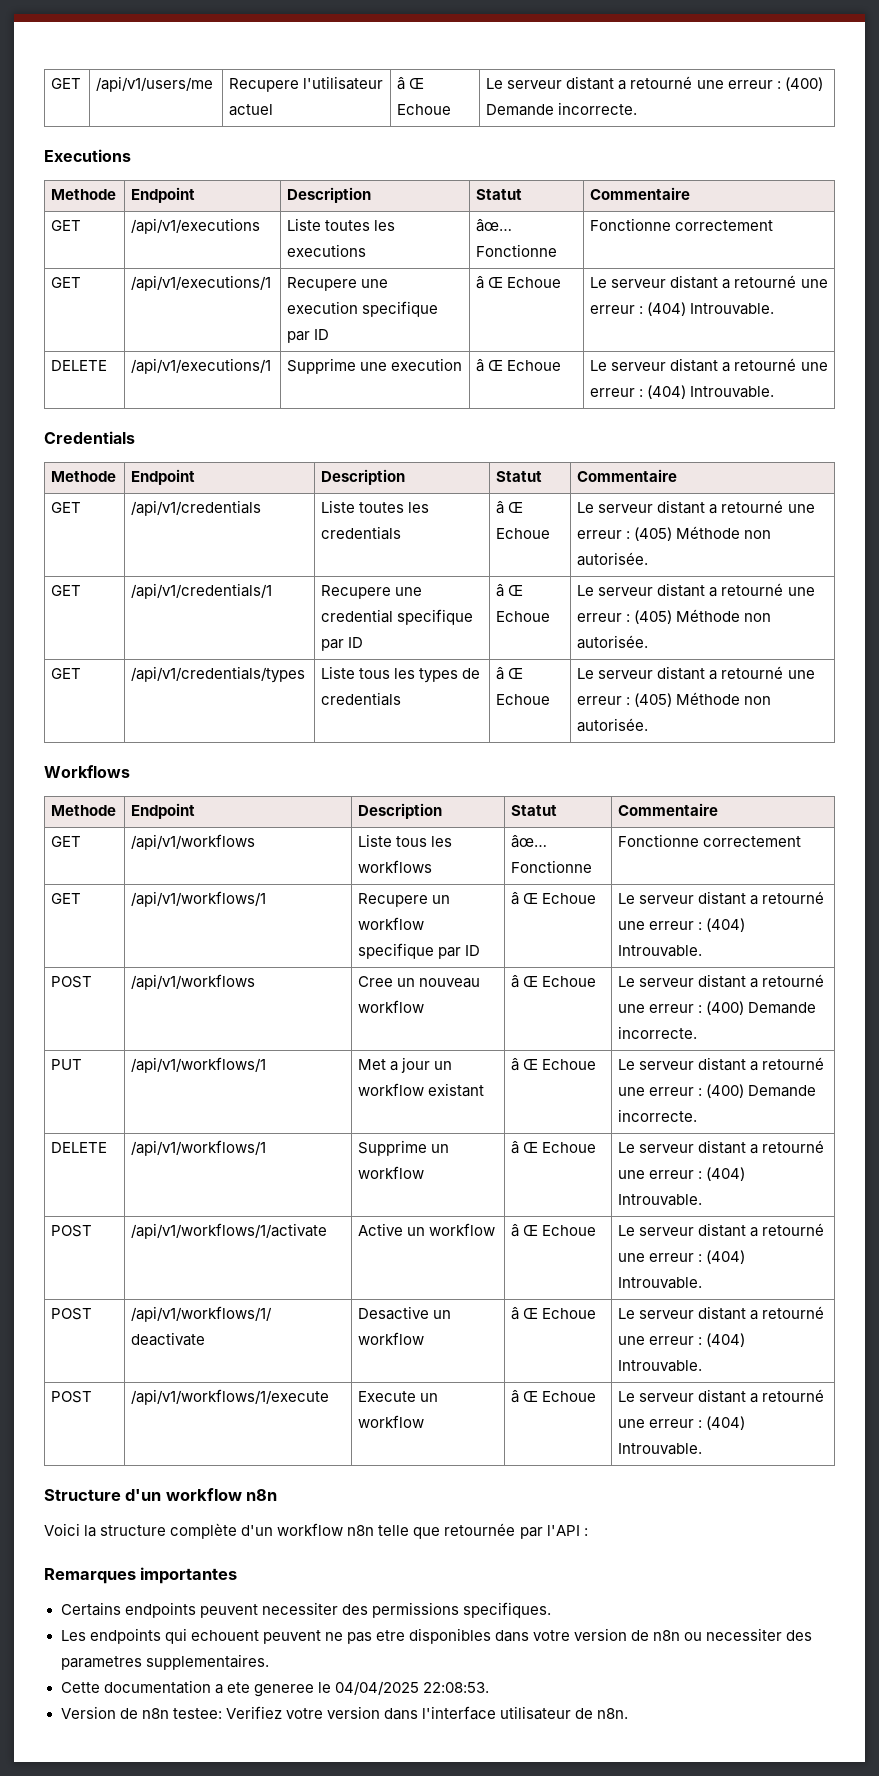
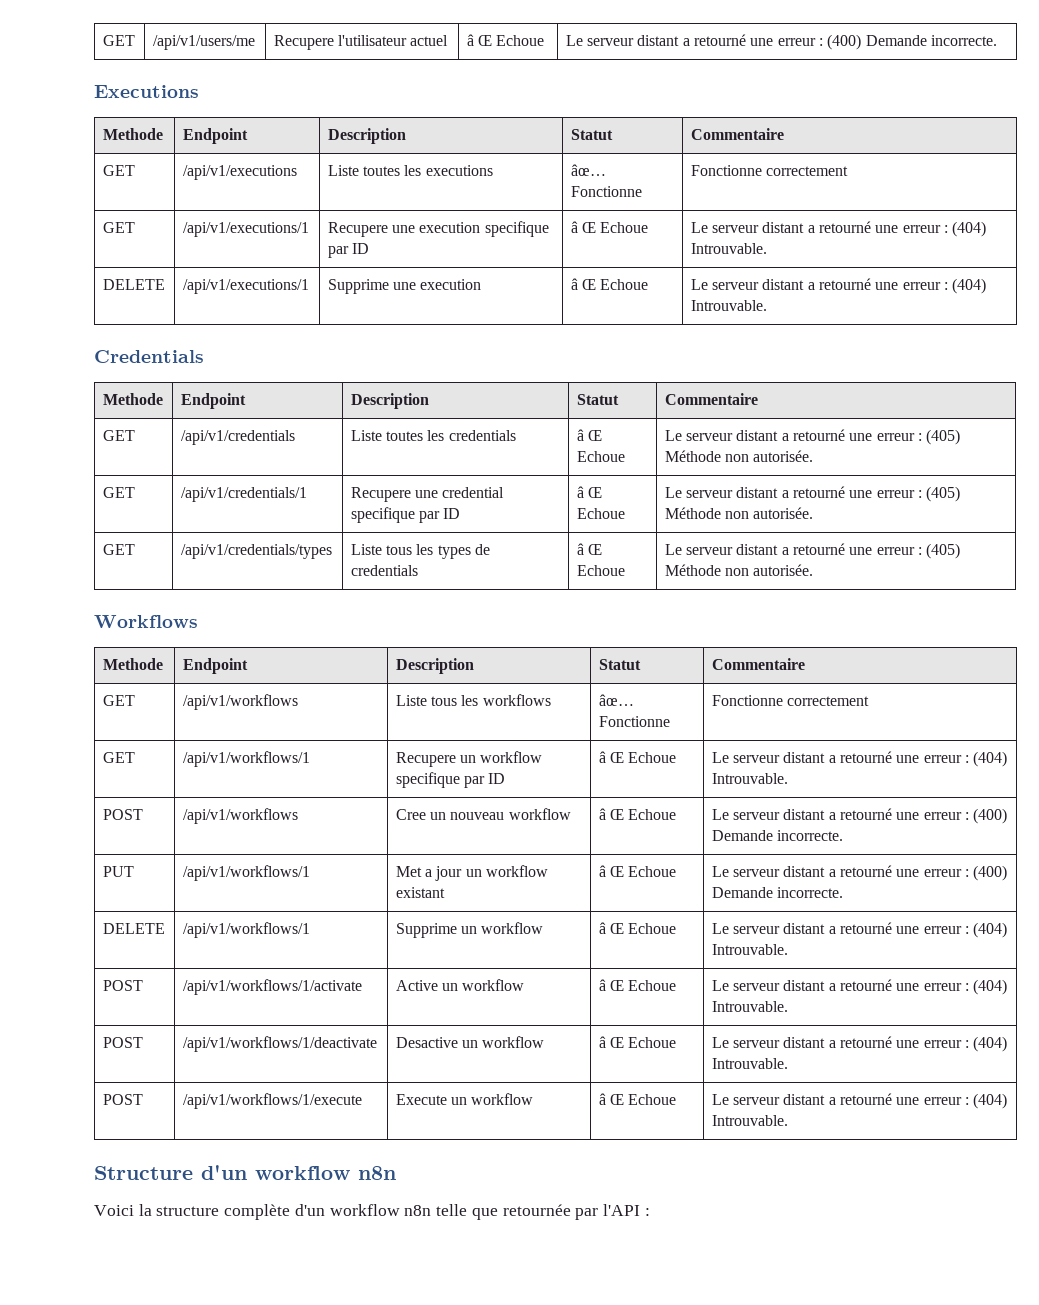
- Remarques importantes
- Certains endpoints peuvent necessiter des permissions specifiques.
- Les endpoints qui echouent peuvent ne pas etre disponibles dans votre version de n8n ou necessiter des parametres supplementaires.
- Cette documentation a ete generee le 04/04/2025 22:08:53.
- Version de n8n testee: Verifiez votre version dans l'interface utilisateur de n8n.

